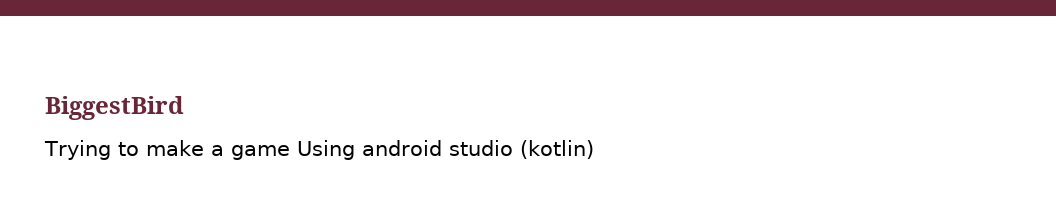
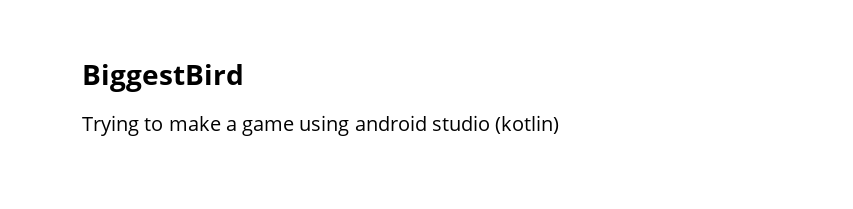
- Trying to make a game Using android studio (kotlin)
+ Trying to make a game using android studio (kotlin)

